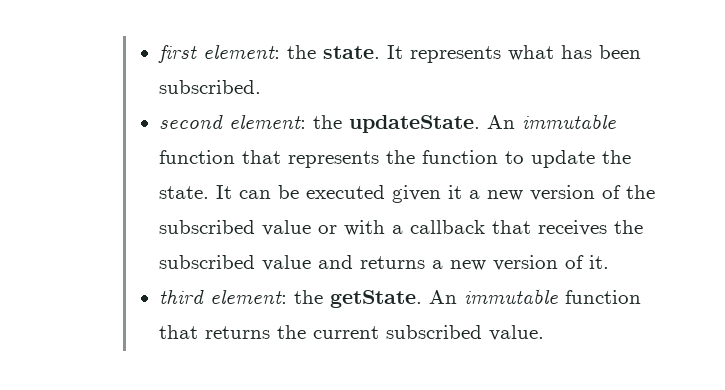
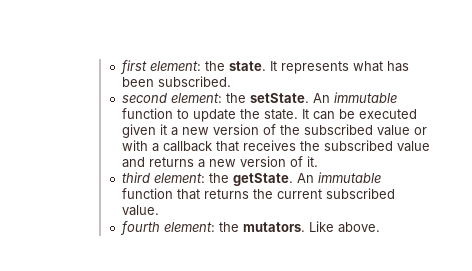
- second element: the updateState. An immutable function that represents the function to update the state.
+ second element: the setState. An immutable function to update the state.
+ fourth element: the mutators. Like above.

